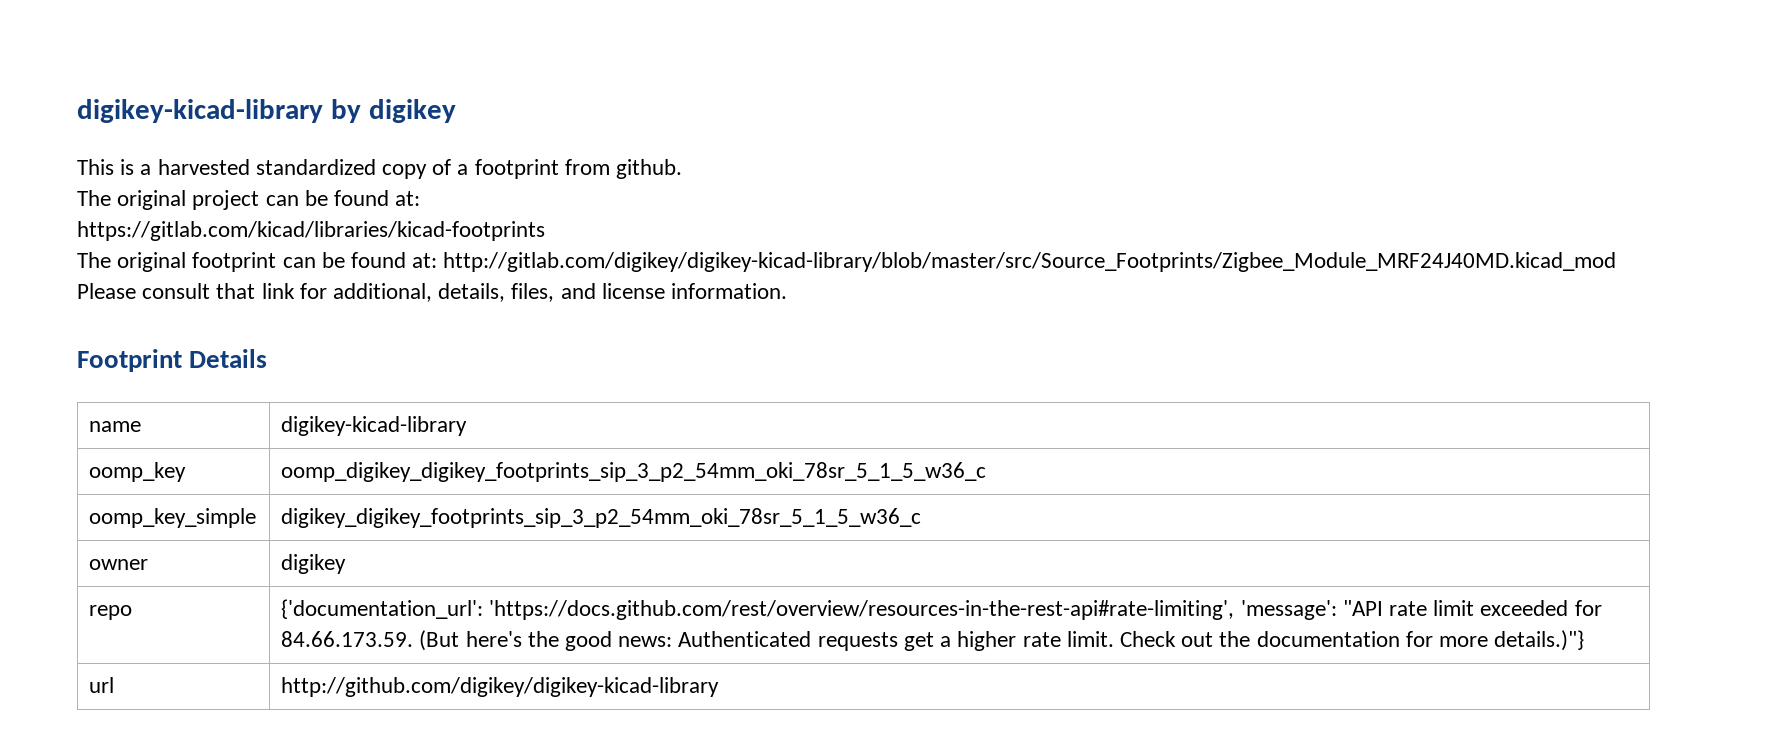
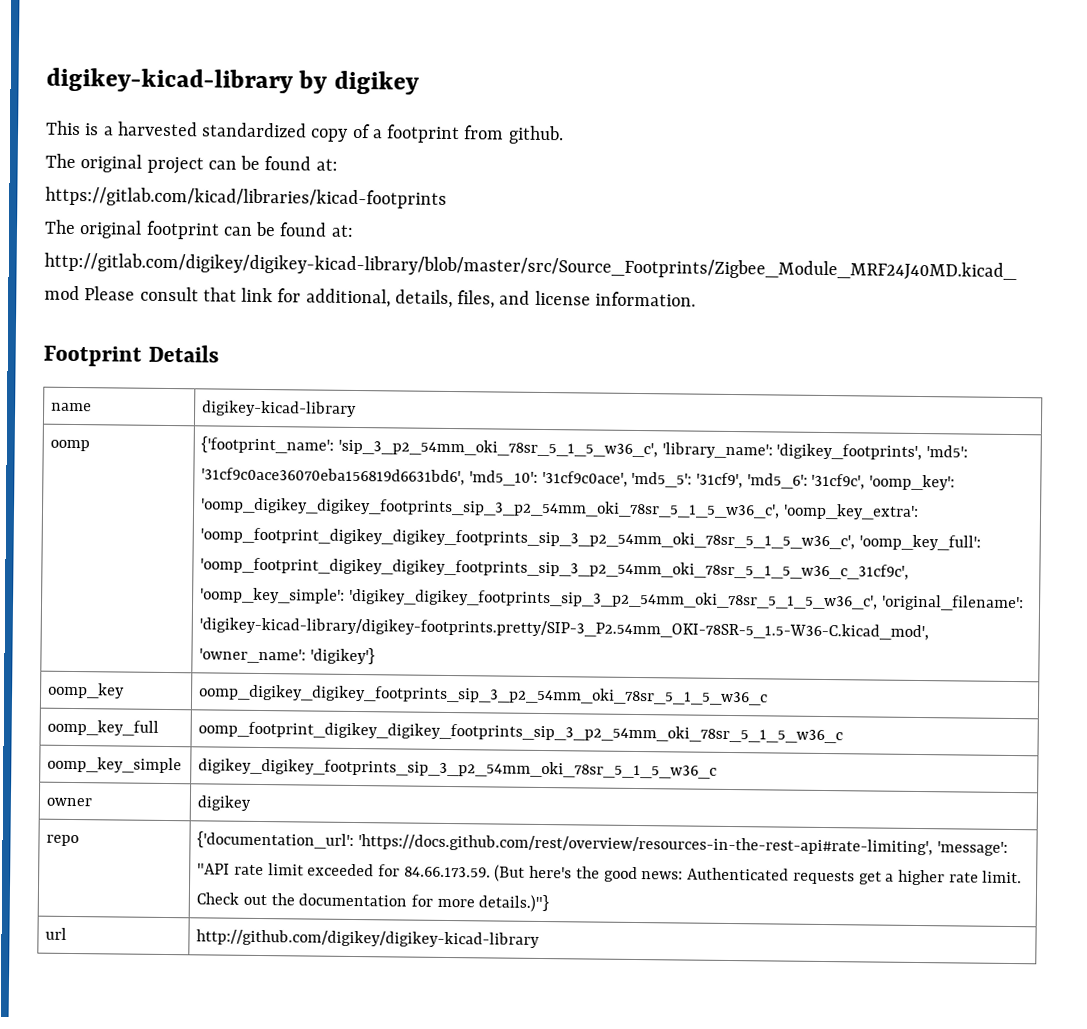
+ oomp | {'footprint_name': 'sip_3_p2_54mm_oki_78sr_5_1_5_w36_c', 'library_name': 'digikey_footprints', 'md5': '31cf9c0ace36070eba156819d6631bd6', 'md5_10': '31cf9c0ace', 'md5_5': '31cf9', 'md5_6': '31cf9c', 'oomp_key': 'oomp_digikey_digikey_footprints_sip_3_p2_54mm_oki_78sr_5_1_5_w36_c', 'oomp_key_extra': 'oomp_footprint_digikey_digikey_footprints_sip_3_p2_54mm_oki_78sr_5_1_5_w36_c', 'oomp_key_full': 'oomp_footprint_digikey_digikey_footprints_sip_3_p2_54mm_oki_78sr_5_1_5_w36_c_31cf9c', 'oomp_key_simple': 'digikey_digikey_footprints_sip_3_p2_54mm_oki_78sr_5_1_5_w36_c', 'original_filename': 'digikey-kicad-library/digikey-footprints.pretty/SIP-3_P2.54mm_OKI-78SR-5_1.5-W36-C.kicad_mod', 'owner_name': 'digikey'}
+ oomp_key_full | oomp_footprint_digikey_digikey_footprints_sip_3_p2_54mm_oki_78sr_5_1_5_w36_c

